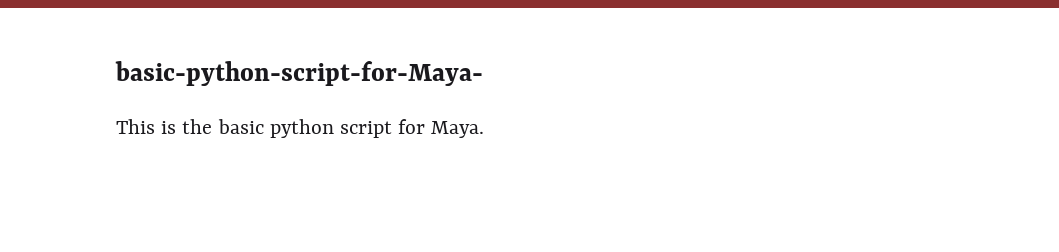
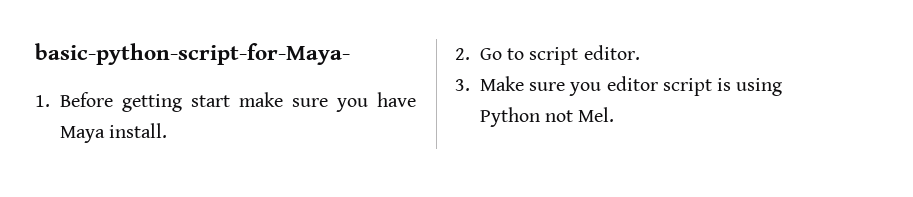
- This is the basic python script for Maya.
+ 1. Before getting start make sure you have Maya install.
+ 2. Go to script editor.
+ 3. Make sure you editor script is using Python not Mel.

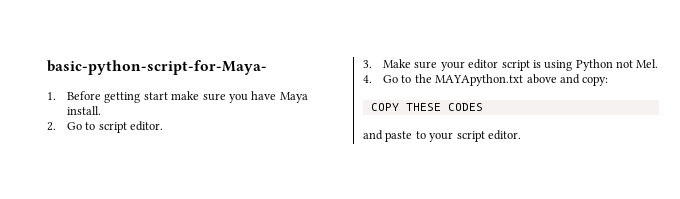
- 3. Make sure you editor script is using Python not Mel.
+ 3. Make sure your editor script is using Python not Mel.
+ 4. Go to the MAYApython.txt above and copy:
+ COPY THESE CODES
+ and paste to your script editor.

